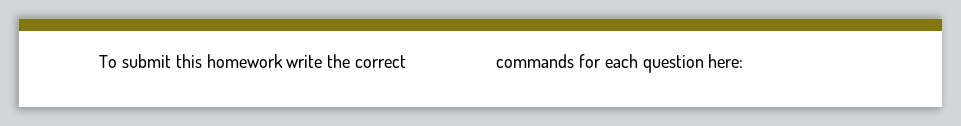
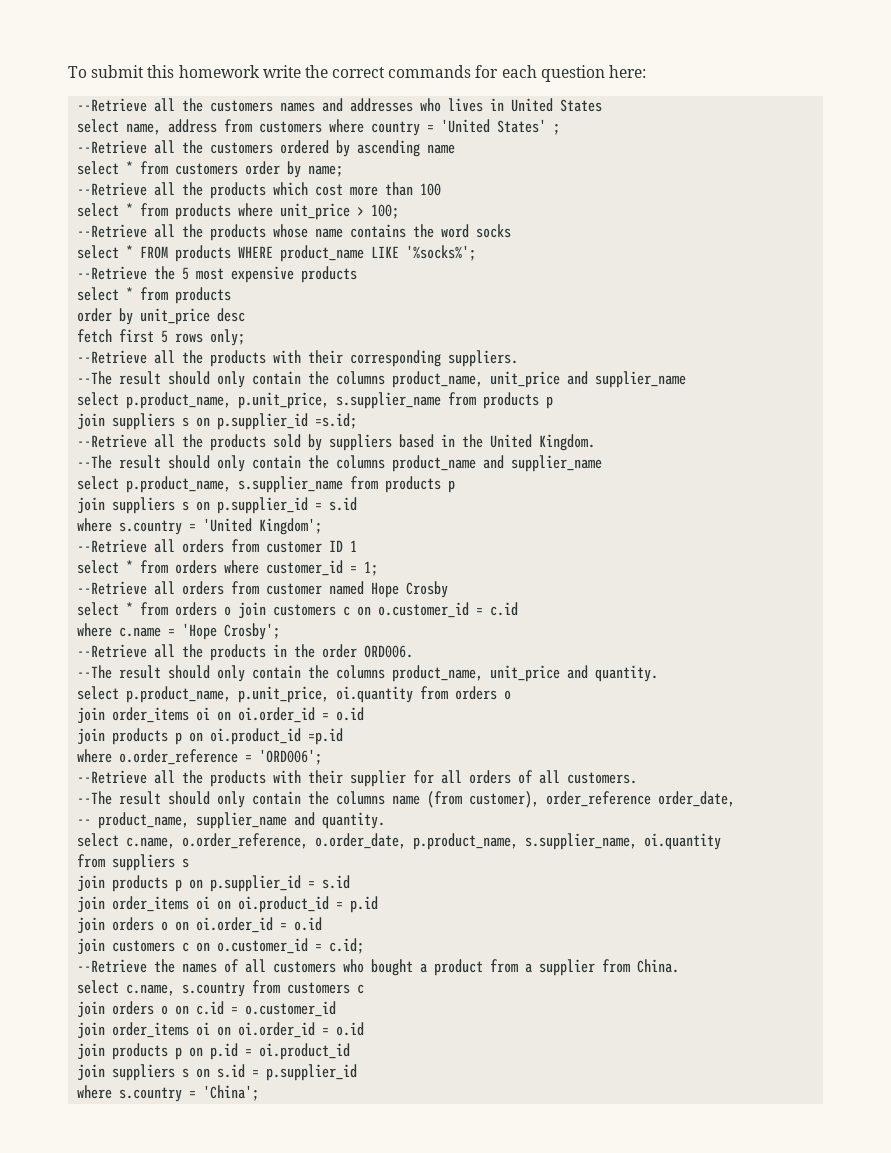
+ --Retrieve all the customers names and addresses who lives in United States
+ select name, address from customers where country = 'United States' ;
+ --Retrieve all the customers ordered by ascending name
+ select * from customers order by name;
+ --Retrieve all the products which cost more than 100
+ select * from products where unit_price > 100;
+ --Retrieve all the products whose name contains the word socks
+ select * FROM products WHERE product_name LIKE '%socks%';
+ --Retrieve the 5 most expensive products
+ select * from products
+ order by unit_price desc
+ fetch first 5 rows only;
+ --Retrieve all the products with their corresponding suppliers.
+ --The result should only contain the columns product_name, unit_price and supplier_name
+ select p.product_name, p.unit_price, s.supplier_name from products p
+ join suppliers s on p.supplier_id =s.id;
+ --Retrieve all the products sold by suppliers based in the United Kingdom.
+ --The result should only contain the columns product_name and supplier_name
+ select p.product_name, s.supplier_name from products p
+ join suppliers s on p.supplier_id = s.id
+ where s.country = 'United Kingdom';
+ --Retrieve all orders from customer ID 1
+ select * from orders where customer_id = 1;
+ --Retrieve all orders from customer named Hope Crosby
+ select * from orders o join customers c on o.customer_id = c.id
+ where c.name = 'Hope Crosby';
+ --Retrieve all the products in the order ORD006.
+ --The result should only contain the columns product_name, unit_price and quantity.
+ select p.product_name, p.unit_price, oi.quantity from orders o
+ join order_items oi on oi.order_id = o.id
+ join products p on oi.product_id =p.id
+ where o.order_reference = 'ORD006';
+ --Retrieve all the products with their supplier for all orders of all customers.
+ --The result should only contain the columns name (from customer), order_reference order_date,
+ -- product_name, supplier_name and quantity.
+ select c.name, o.order_reference, o.order_date, p.product_name, s.supplier_name, oi.quantity
+ from suppliers s
+ join products p on p.supplier_id = s.id
+ join order_items oi on oi.product_id = p.id
+ join orders o on oi.order_id = o.id
+ join customers c on o.customer_id = c.id;
+ --Retrieve the names of all customers who bought a product from a supplier from China.
+ select c.name, s.country from customers c
+ join orders o on c.id = o.customer_id
+ join order_items oi on oi.order_id = o.id
+ join products p on p.id = oi.product_id
+ join suppliers s on s.id = p.supplier_id
+ where s.country = 'China';

